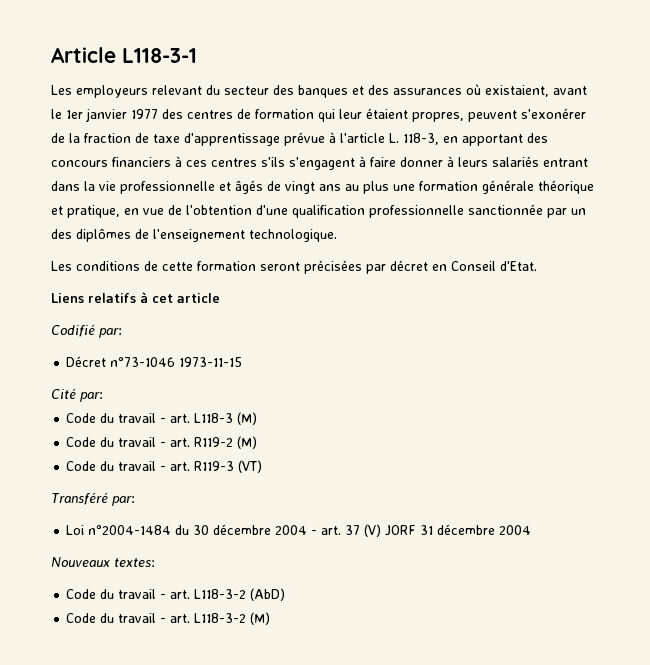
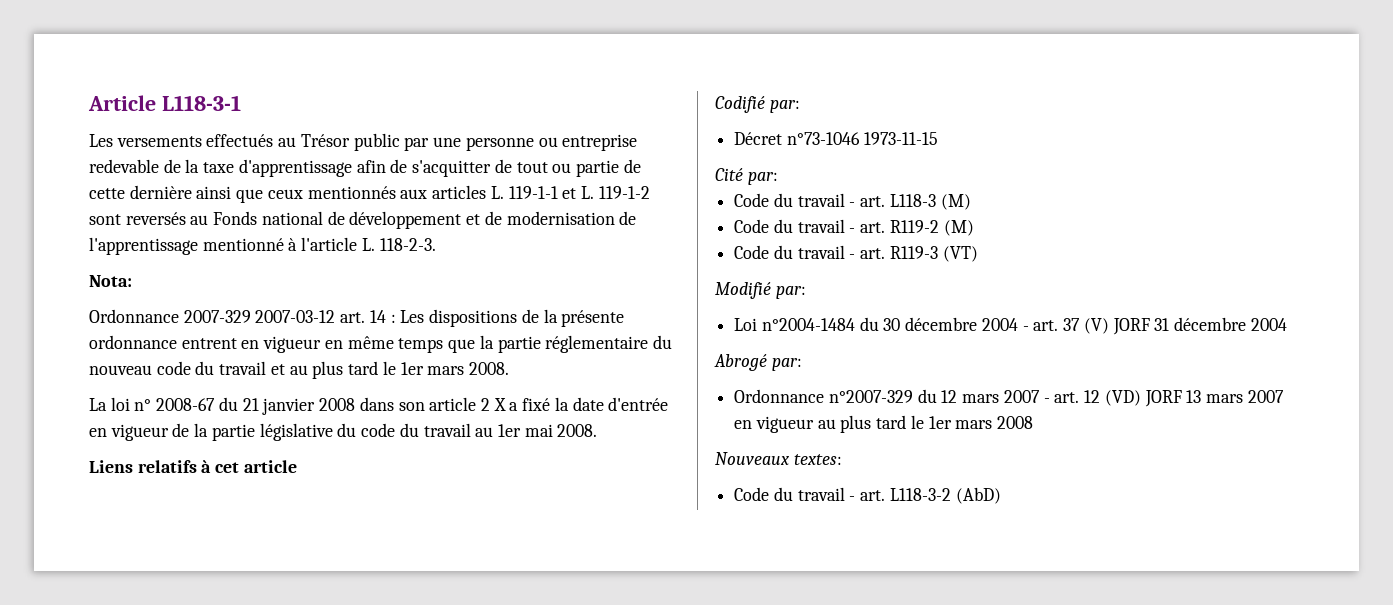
- Les employeurs relevant du secteur des banques et des assurances où existaient, avant le 1er janvier 1977 des centres de formation qui leur étaient propres, peuvent s'exonérer de la fraction de taxe d'apprentissage prévue à l'article L. 118-3, en apportant des concours financiers à ces centres s'ils s'engagent à faire donner à leurs salariés entrant dans la vie professionnelle et âgés de vingt ans au plus une formation générale théorique et pratique, en vue de l'obtention d'une qualification professionnelle sanctionnée par un des diplômes de l'enseignement technologique.
- Les conditions de cette formation seront précisées par décret en Conseil d'Etat.
+ Les versements effectués au Trésor public par une personne ou entreprise redevable de la taxe d'apprentissage afin de s'acquitter de tout ou partie de cette dernière ainsi que ceux mentionnés aux articles L. 119-1-1 et L. 119-1-2 sont reversés au Fonds national de développement et de modernisation de l'apprentissage mentionné à l'article L. 118-2-3.
+ Nota:
+ Ordonnance 2007-329 2007-03-12 art. 14 : Les dispositions de la présente ordonnance entrent en vigueur en même temps que la partie réglementaire du nouveau code du travail et au plus tard le 1er mars 2008.
+ La loi n° 2008-67 du 21 janvier 2008 dans son article 2 X a fixé la date d'entrée en vigueur de la partie législative du code du travail au 1er mai 2008.
- Transféré par:
+ Modifié par:
+ Abrogé par:
+ Ordonnance n°2007-329 du 12 mars 2007 - art. 12 (VD) JORF 13 mars 2007 en vigueur au plus tard le 1er mars 2008
- Code du travail - art. L118-3-2 (M)

